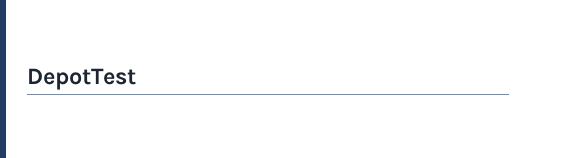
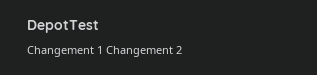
+ Changement 1 Changement 2

